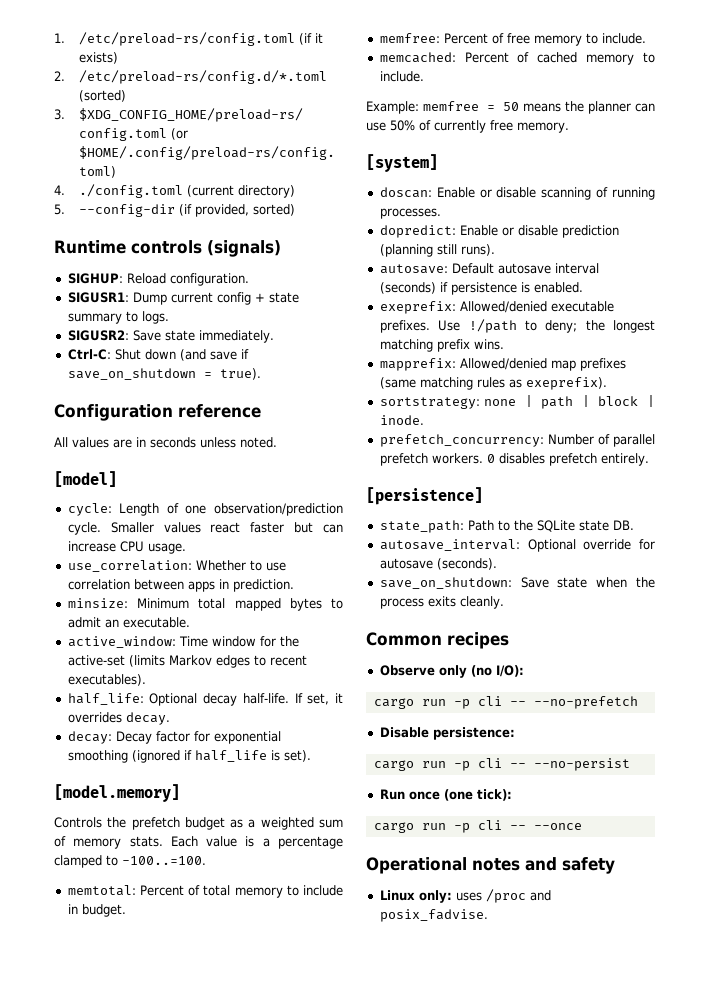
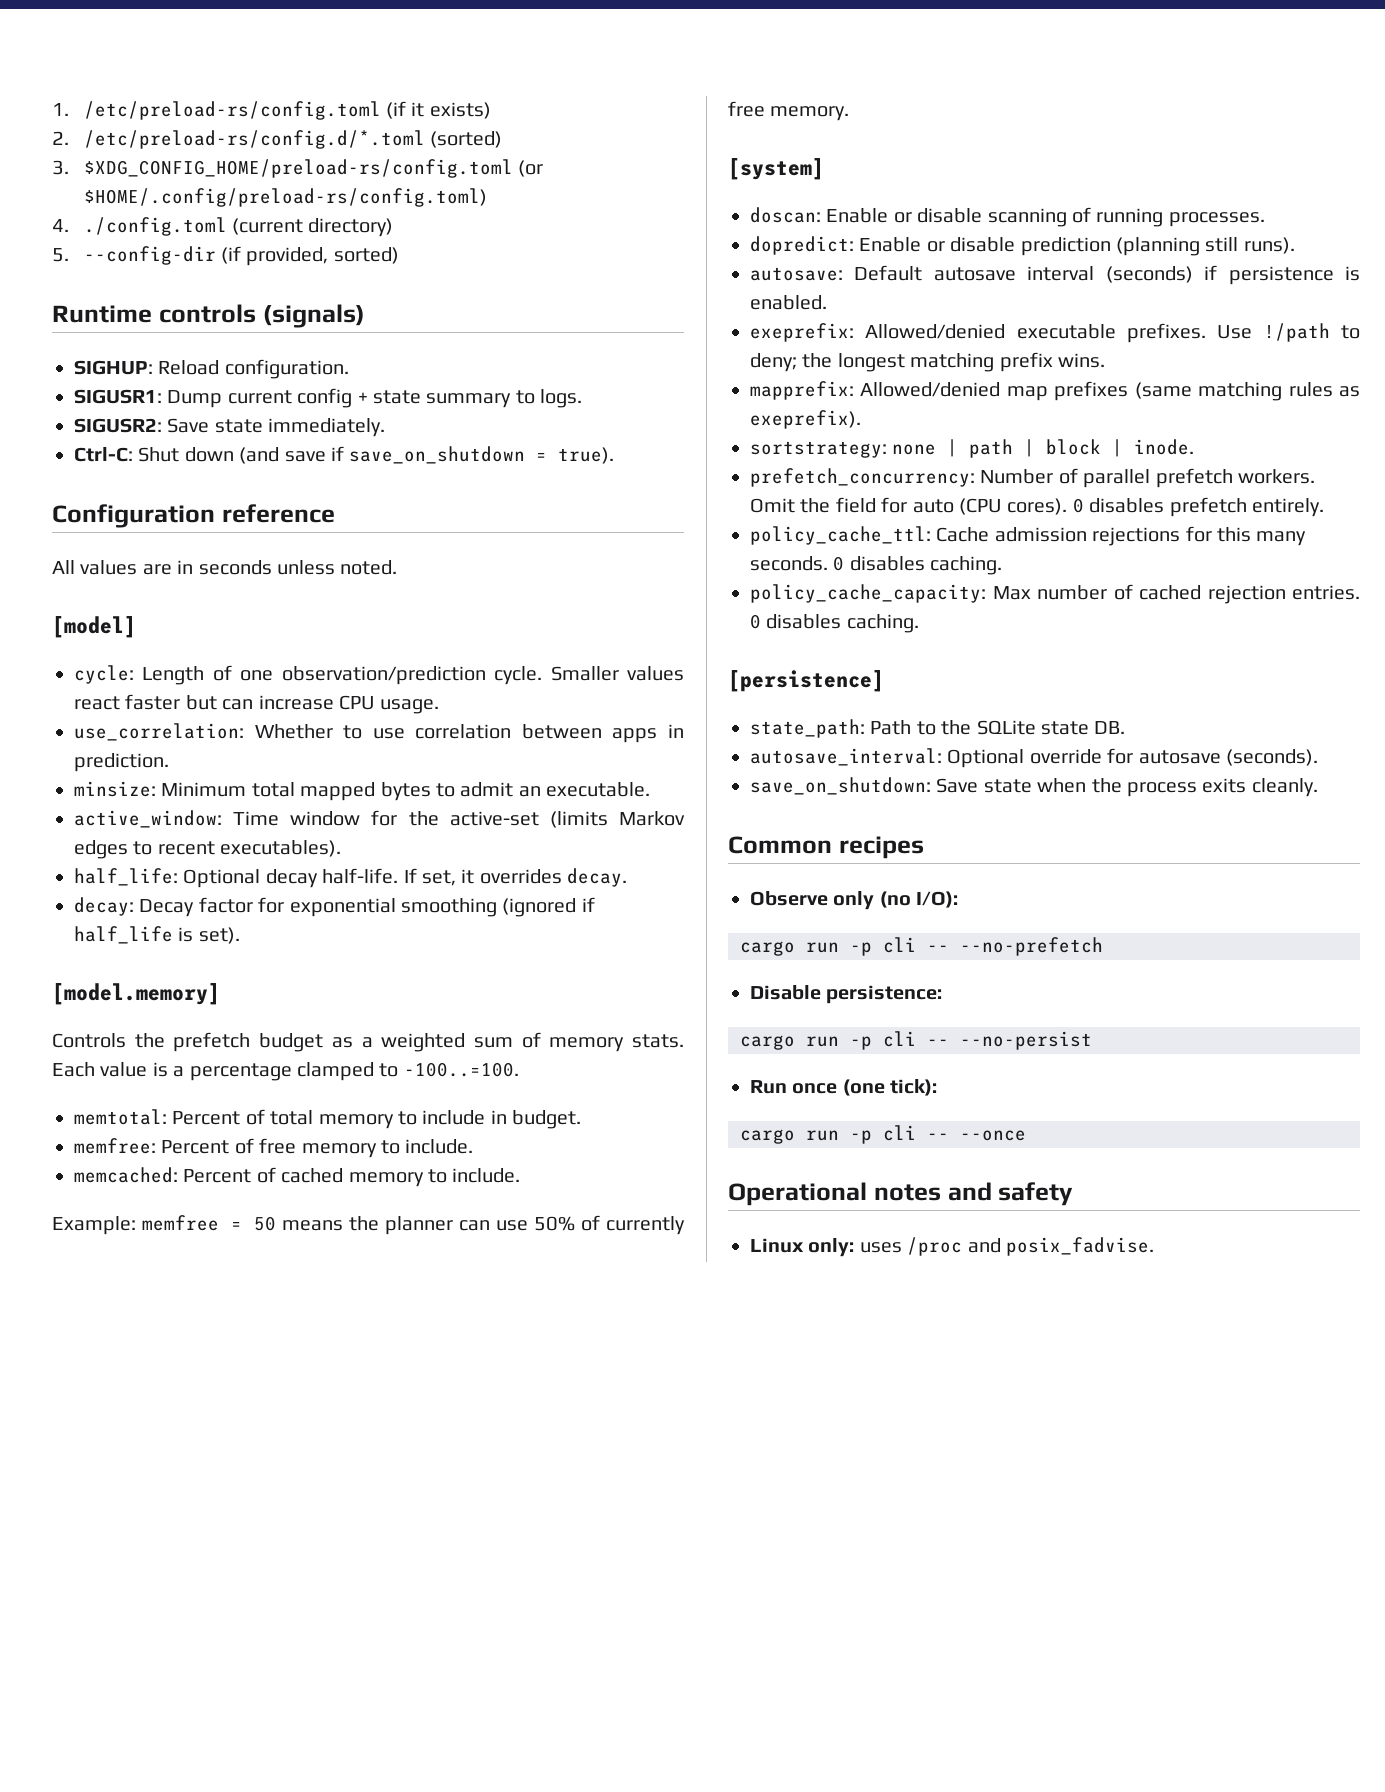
- 0 disables prefetch entirely.
+ Omit the field for auto (CPU cores). 0 disables prefetch entirely.
+ policy_cache_ttl: Cache admission rejections for this many seconds. 0 disables caching.
+ policy_cache_capacity: Max number of cached rejection entries. 0 disables caching.

